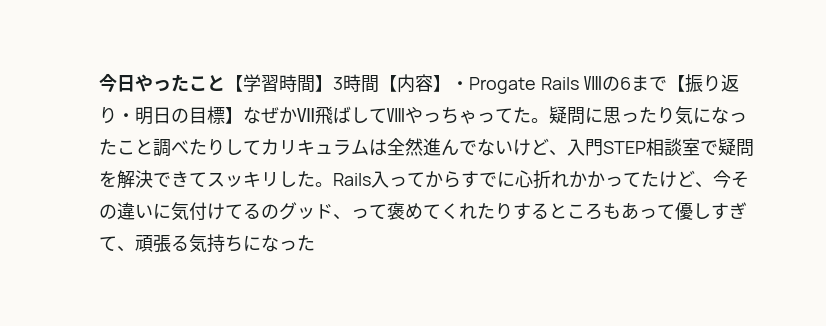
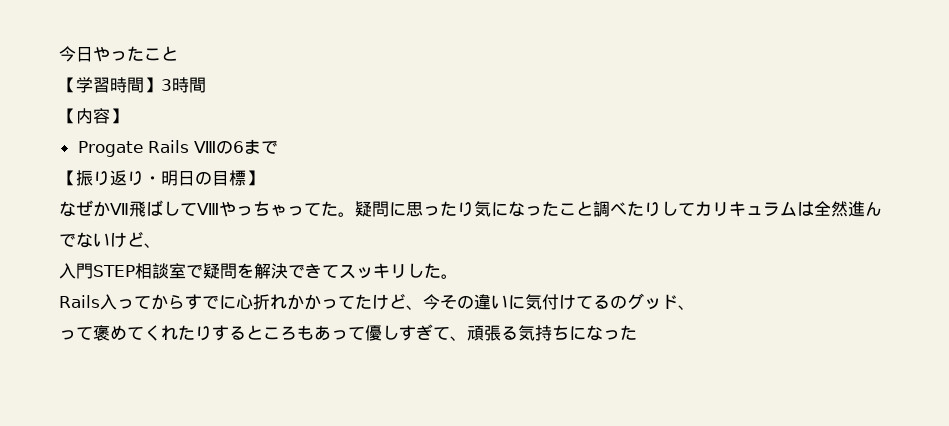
- 今日やったこと【学習時間】3時間【内容】・Progate Rails Ⅷの6まで【振り返り・明日の目標】なぜかⅦ飛ばしてⅧやっちゃってた。
+ 今日やったこと
+ 【学習時間】3時間
+ 【内容】
+ Progate Rails Ⅷの6まで
+ 【振り返り・明日の目標】
+ なぜかⅦ飛ばしてⅧやっちゃってた。
- 疑問に思ったり気になったこと調べたりしてカリキュラムは全然進んでないけど、入門STEP相談室で疑問を解決できてスッキリした。Rails入ってからすでに心折れかかってたけど、今その違いに気付けてるのグッド、って褒めてくれたりするところもあって優しすぎて、頑張る気持ちになった
+ 疑問に思ったり気になったこと調べたりしてカリキュラムは全然進んでないけど、
+ 入門STEP相談室で疑問を解決できてスッキリした。
+ Rails入ってからすでに心折れかかってたけど、今その違いに気付けてるのグッド、
+ って褒めてくれたりするところもあって優しすぎて、頑張る気持ちになった

